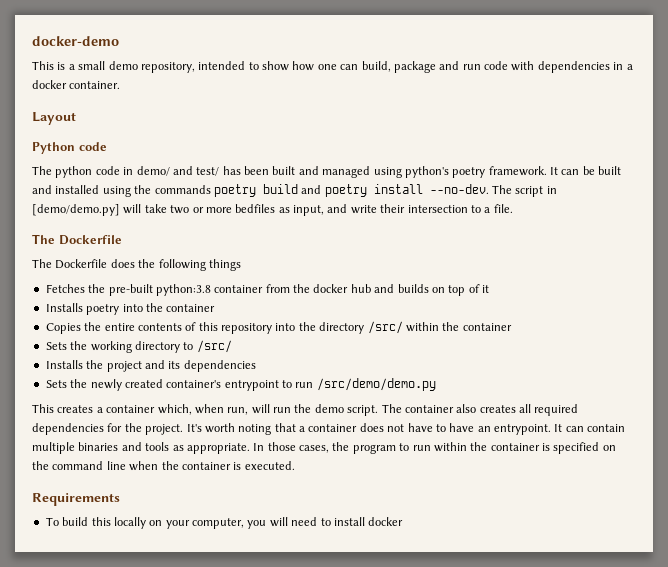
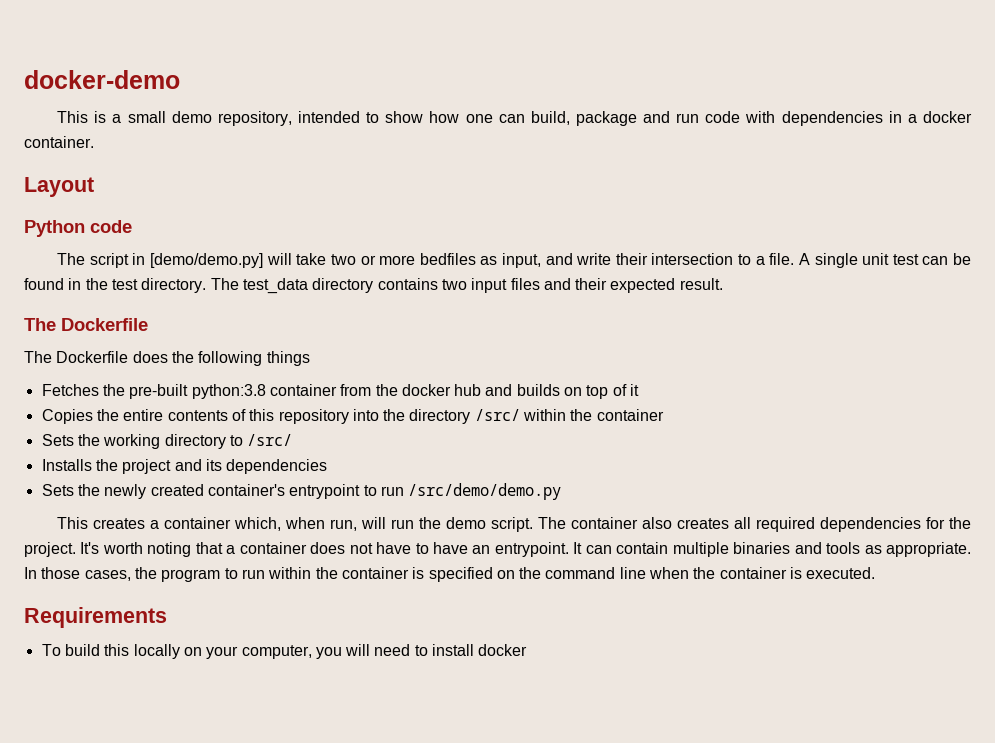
- The python code in demo/ and test/ has been built and managed using python's poetry framework. It can be built and installed using the commands poetry build and poetry install --no-dev. The script in [demo/demo.py] will take two or more bedfiles as input, and write their intersection to a file.
+ The script in [demo/demo.py] will take two or more bedfiles as input, and write their intersection to a file. A single unit test can be found in the test directory. The test_data directory contains two input files and their expected result.
- Installs poetry into the container

